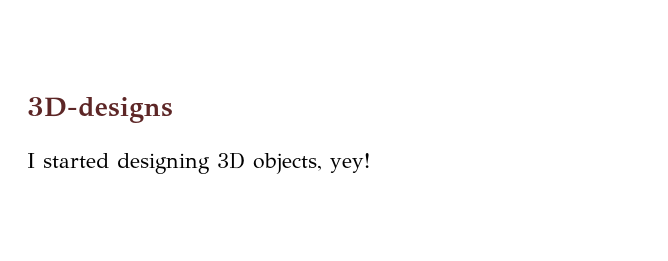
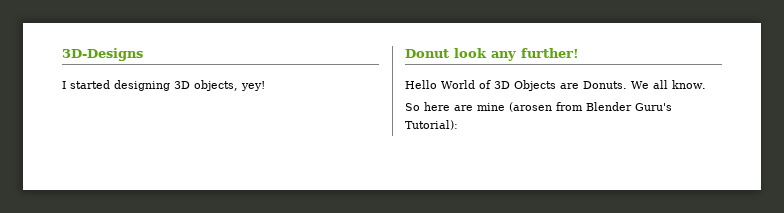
- 3D-designs
+ 3D-Designs
+ Donut look any further!
+ Hello World of 3D Objects are Donuts. We all know.
+ So here are mine (arosen from Blender Guru's Tutorial):

